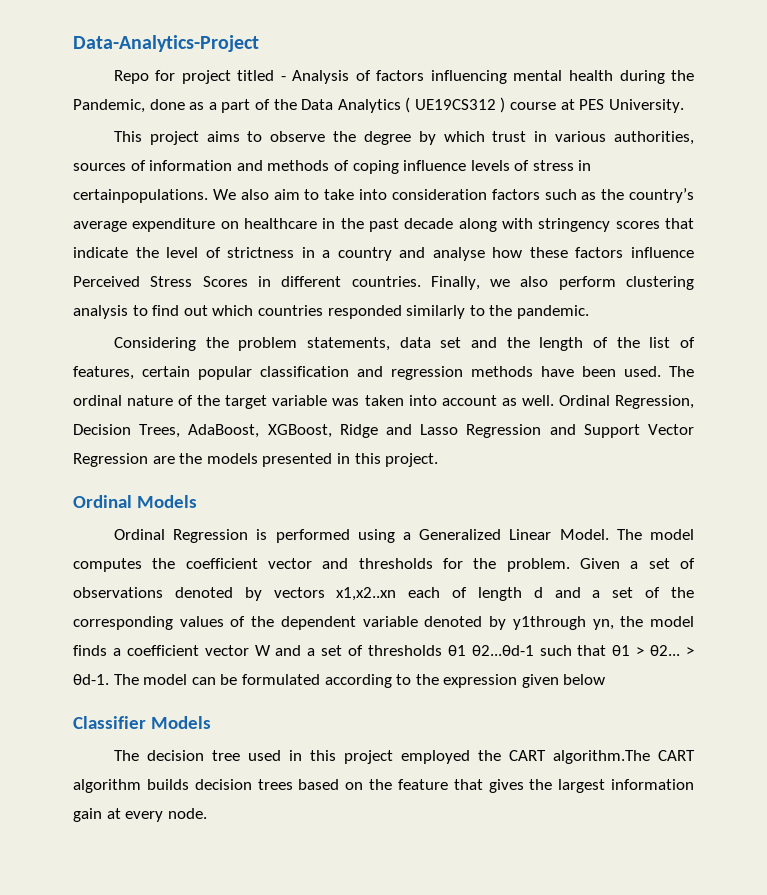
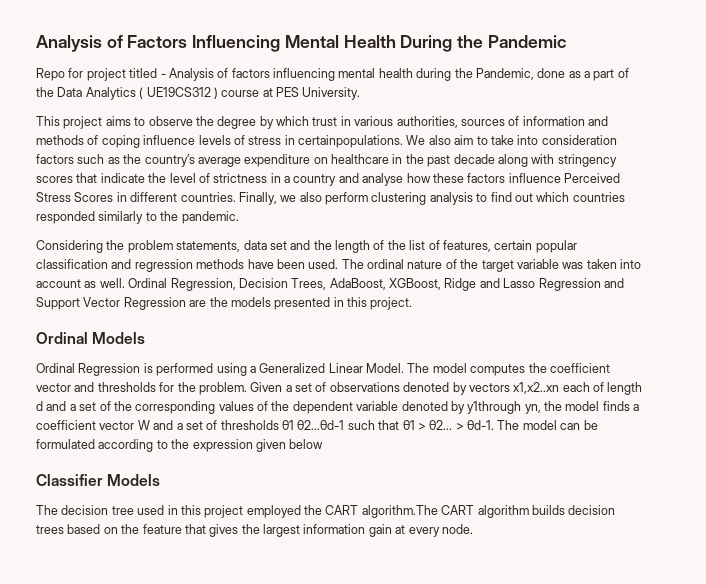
- Data-Analytics-Project
+ Analysis of Factors Influencing Mental Health During the Pandemic

